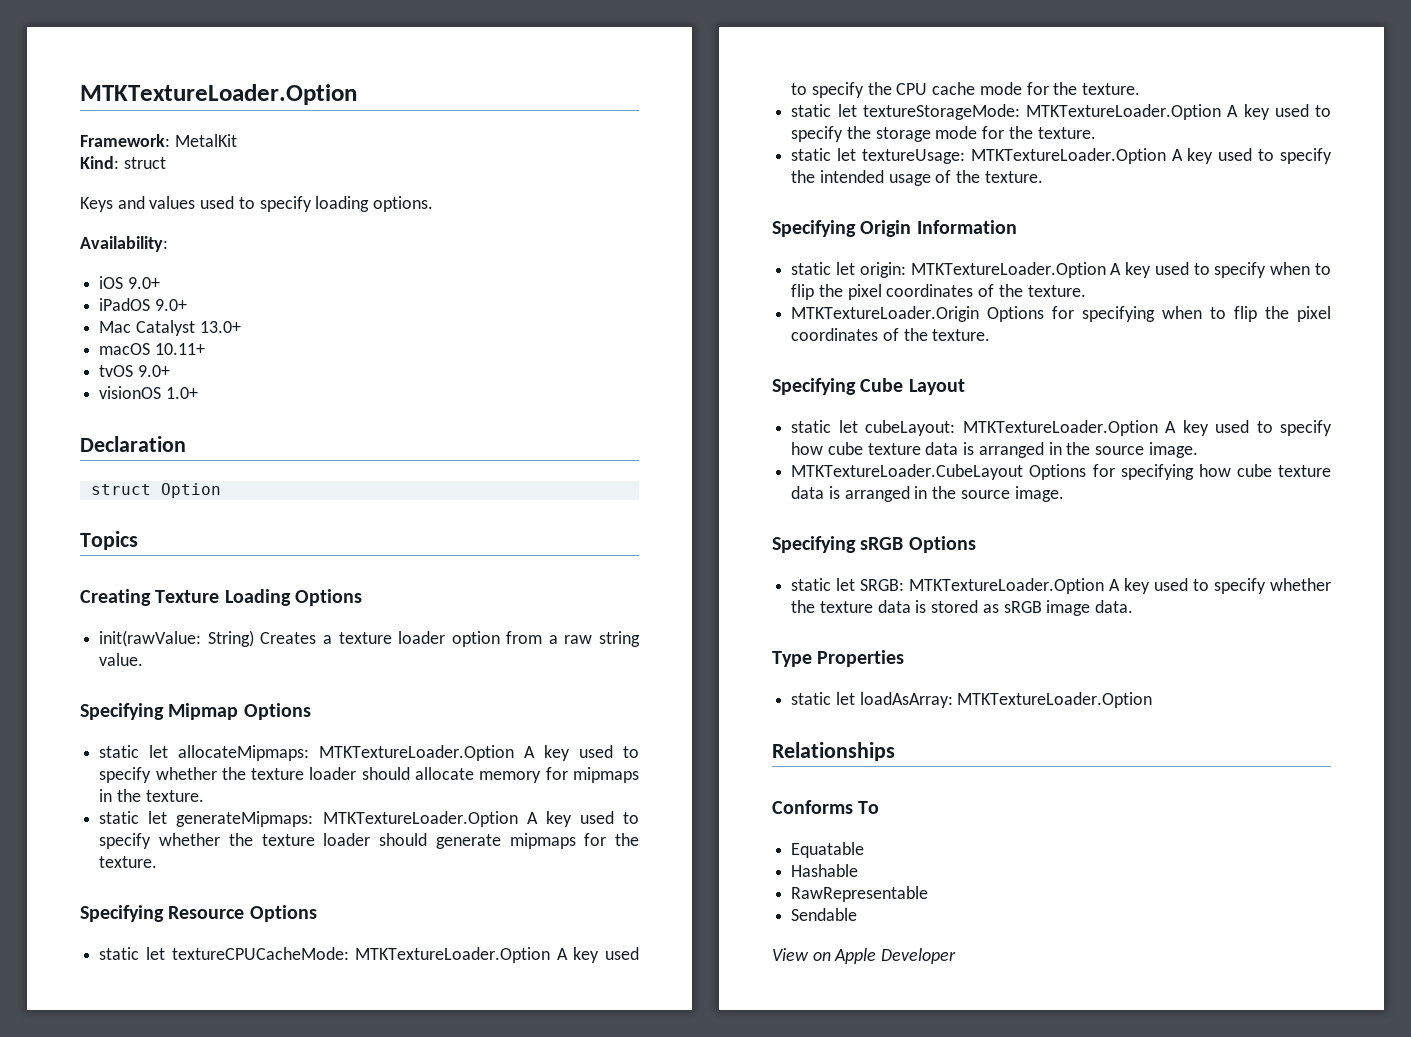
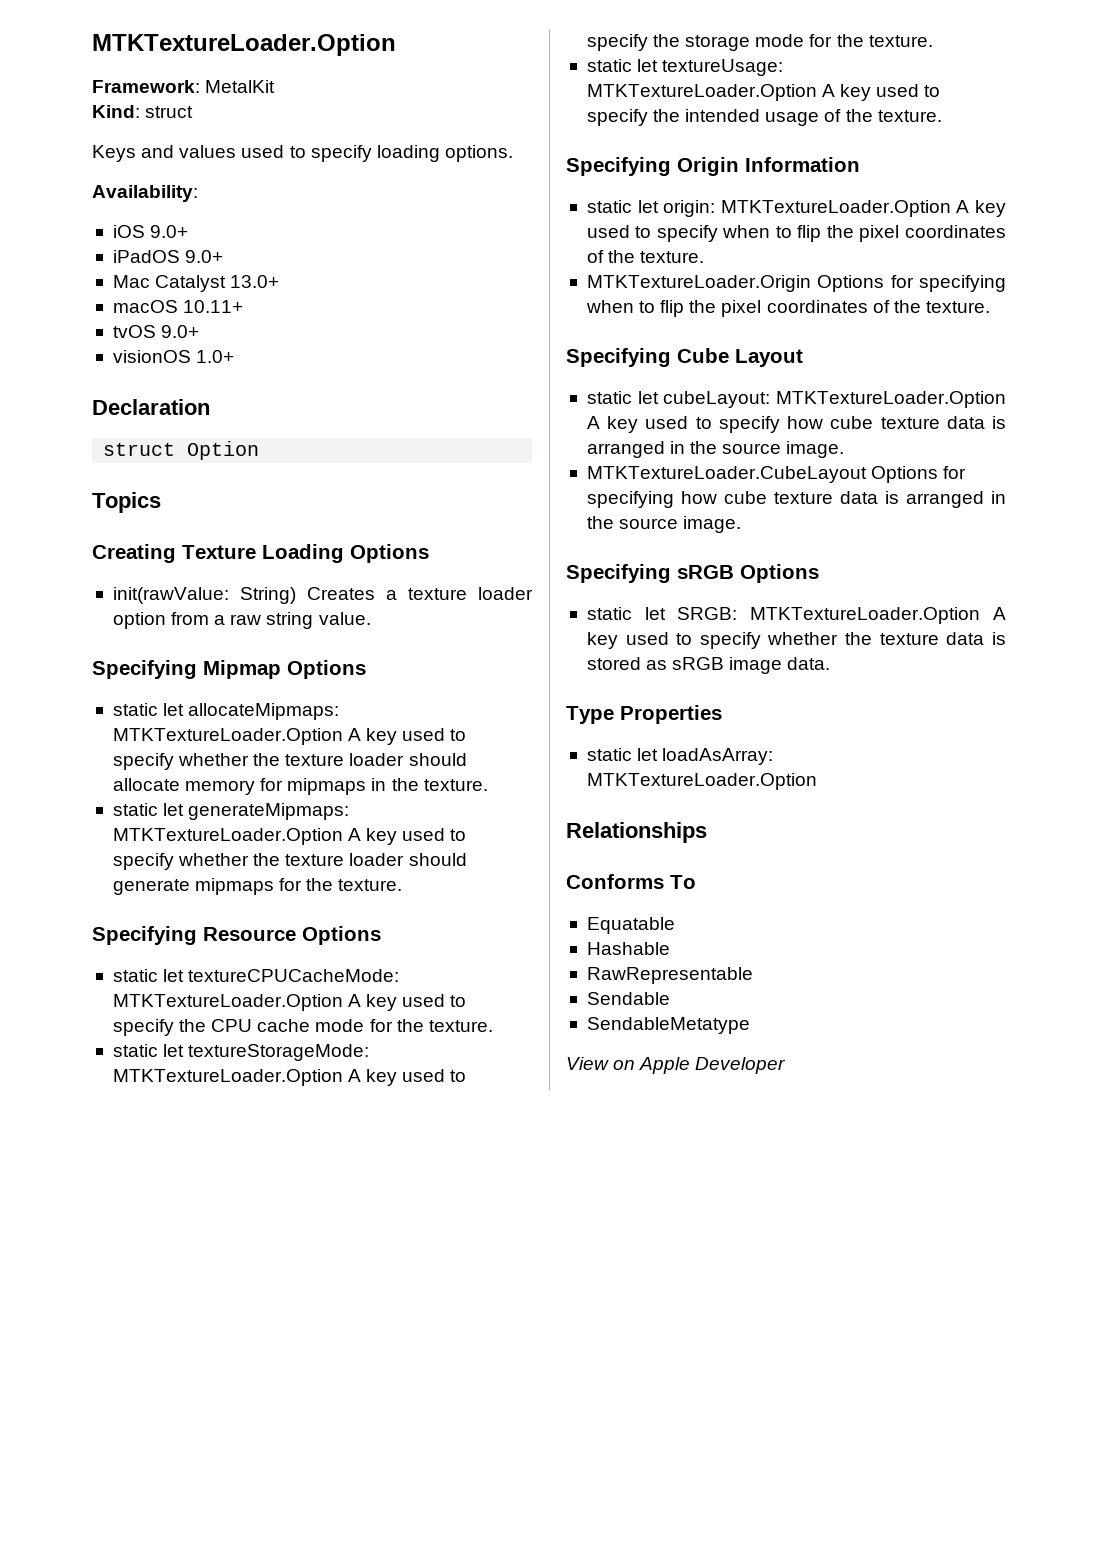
+ SendableMetatype

